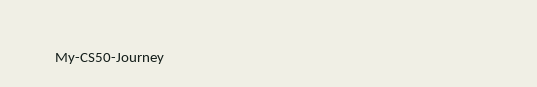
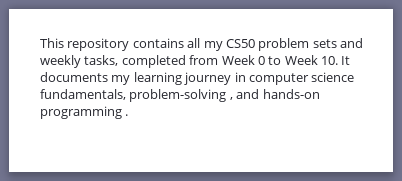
- My-CS50-Journey
+ This repository contains all my CS50 problem sets and weekly tasks, completed from Week 0 to Week 10. It documents my learning journey in computer science fundamentals, problem-solving , and hands-on programming .

